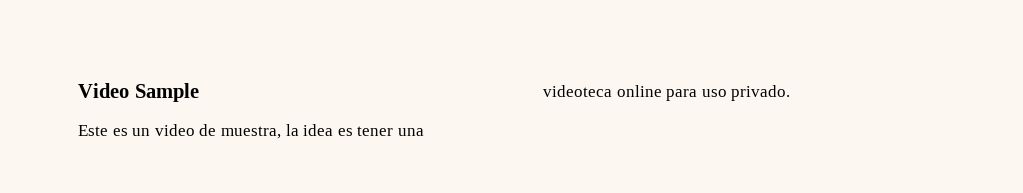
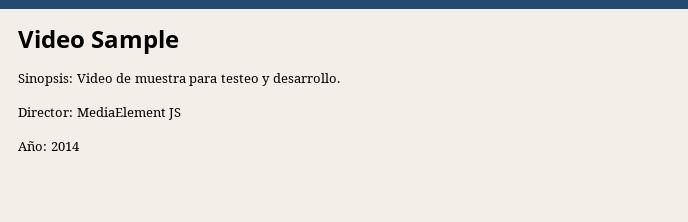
- Este es un video de muestra, la idea es tener una videoteca online para uso privado.
+ Sinopsis: Video de muestra para testeo y desarrollo.
+ Director: MediaElement JS
+ Año: 2014

